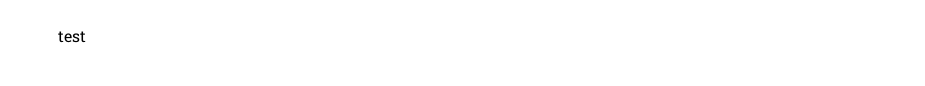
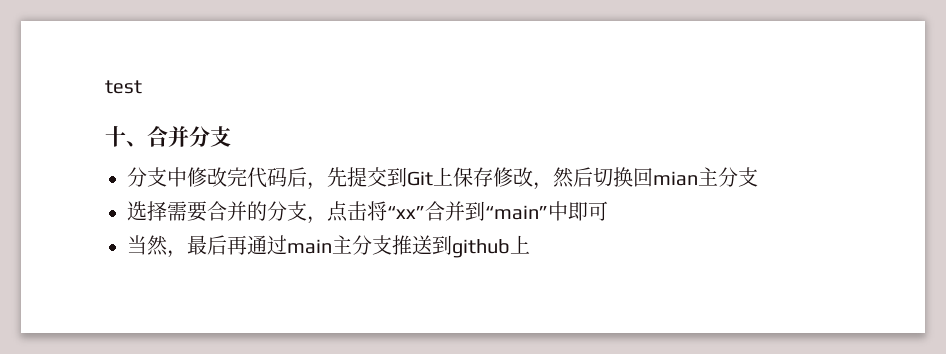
+ 十、合并分支
+ 分支中修改完代码后，先提交到Git上保存修改，然后切换回mian主分支
+ 选择需要合并的分支，点击将“xx”合并到“main”中即可
+ 当然，最后再通过main主分支推送到github上

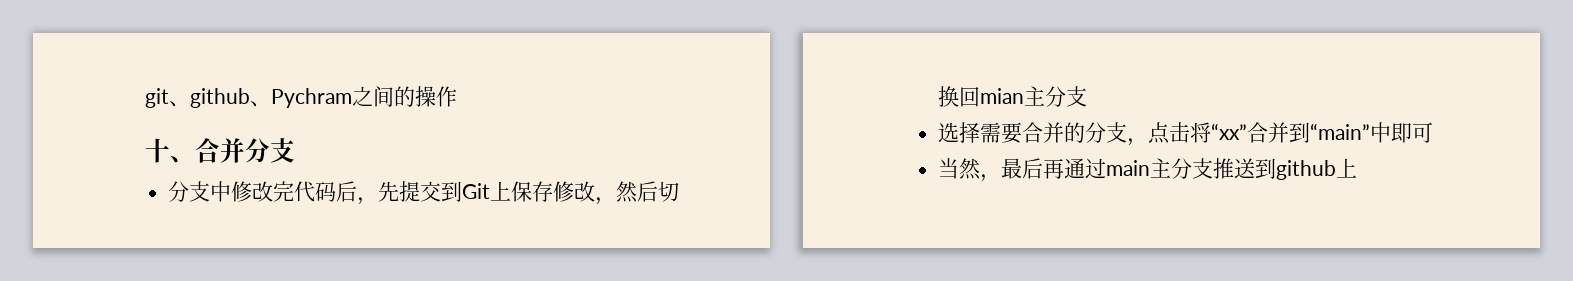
- test
+ git、github、Pychram之间的操作

